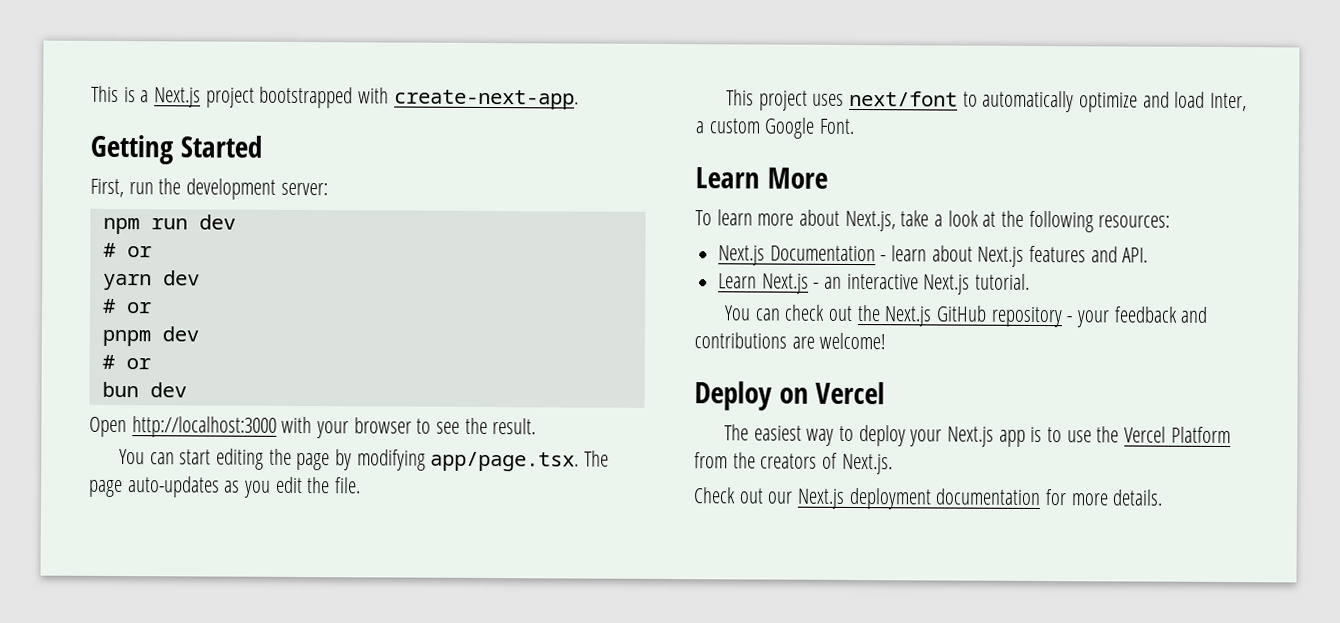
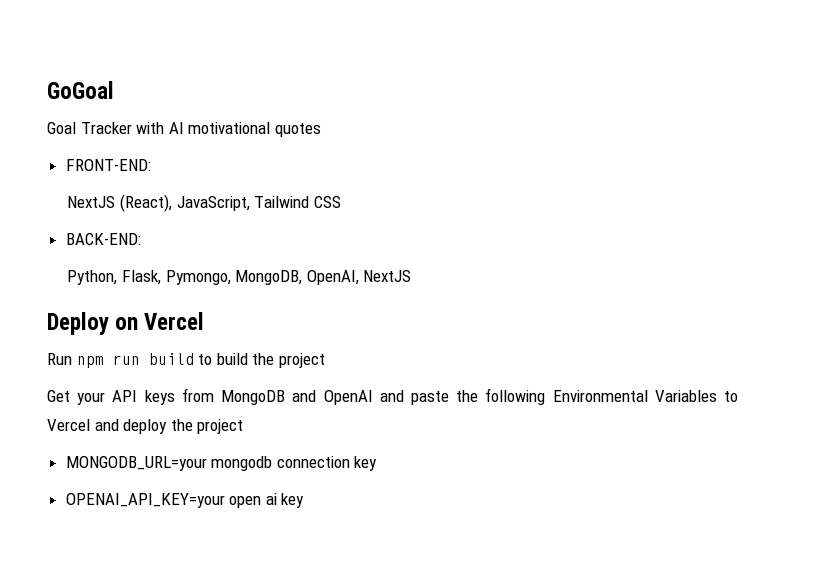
- This is a Next.js project bootstrapped with create-next-app.
- Getting Started
- First, run the development server:
- npm run dev
- # or
- yarn dev
- # or
- pnpm dev
- # or
- bun dev
- Open http://localhost:3000 with your browser to see the result.
- You can start editing the page by modifying app/page.tsx. The page auto-updates as you edit the file.
- This project uses next/font to automatically optimize and load Inter, a custom Google Font.
- Learn More
- To learn more about Next.js, take a look at the following resources:
- Next.js Documentation - learn about Next.js features and API.
- Learn Next.js - an interactive Next.js tutorial.
- You can check out the Next.js GitHub repository - your feedback and contributions are welcome!
+ GoGoal
+ Goal Tracker with AI motivational quotes
+ FRONT-END:
+ NextJS (React), JavaScript, Tailwind CSS
+ BACK-END:
+ Python, Flask, Pymongo, MongoDB, OpenAI, NextJS
  Deploy on Vercel
- The easiest way to deploy your Next.js app is to use the Vercel Platform from the creators of Next.js.
- Check out our Next.js deployment documentation for more details.
+ Run npm run build to build the project
+ Get your API keys from MongoDB and OpenAI and paste the following Environmental Variables to Vercel and deploy the project
+ MONGODB_URL=your mongodb connection key
+ OPENAI_API_KEY=your open ai key

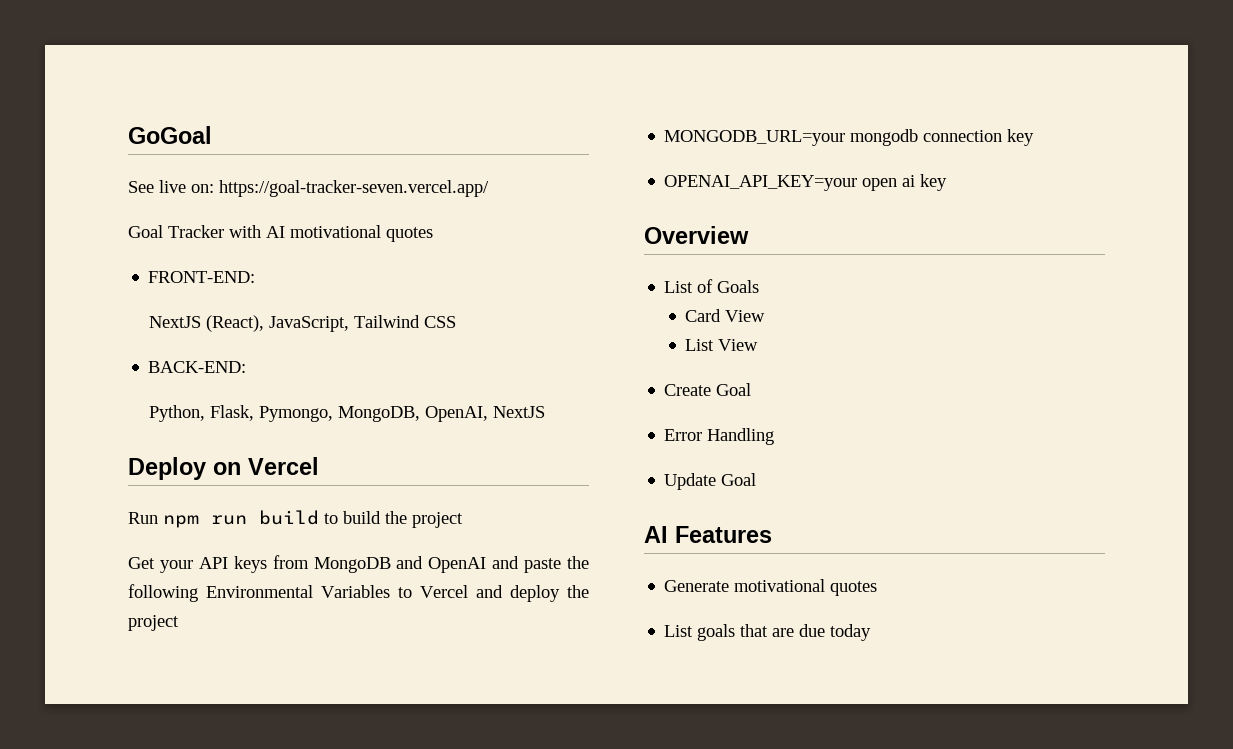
+ See live on: https://goal-tracker-seven.vercel.app/
+ Overview
+ List of Goals
+ Card View
+ List View
+ Create Goal
+ Error Handling
+ Update Goal
+ AI Features
+ Generate motivational quotes
+ List goals that are due today

